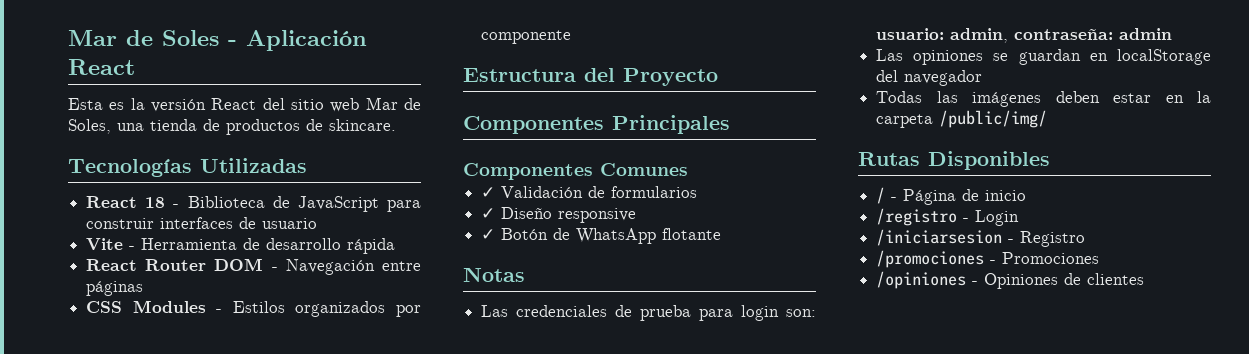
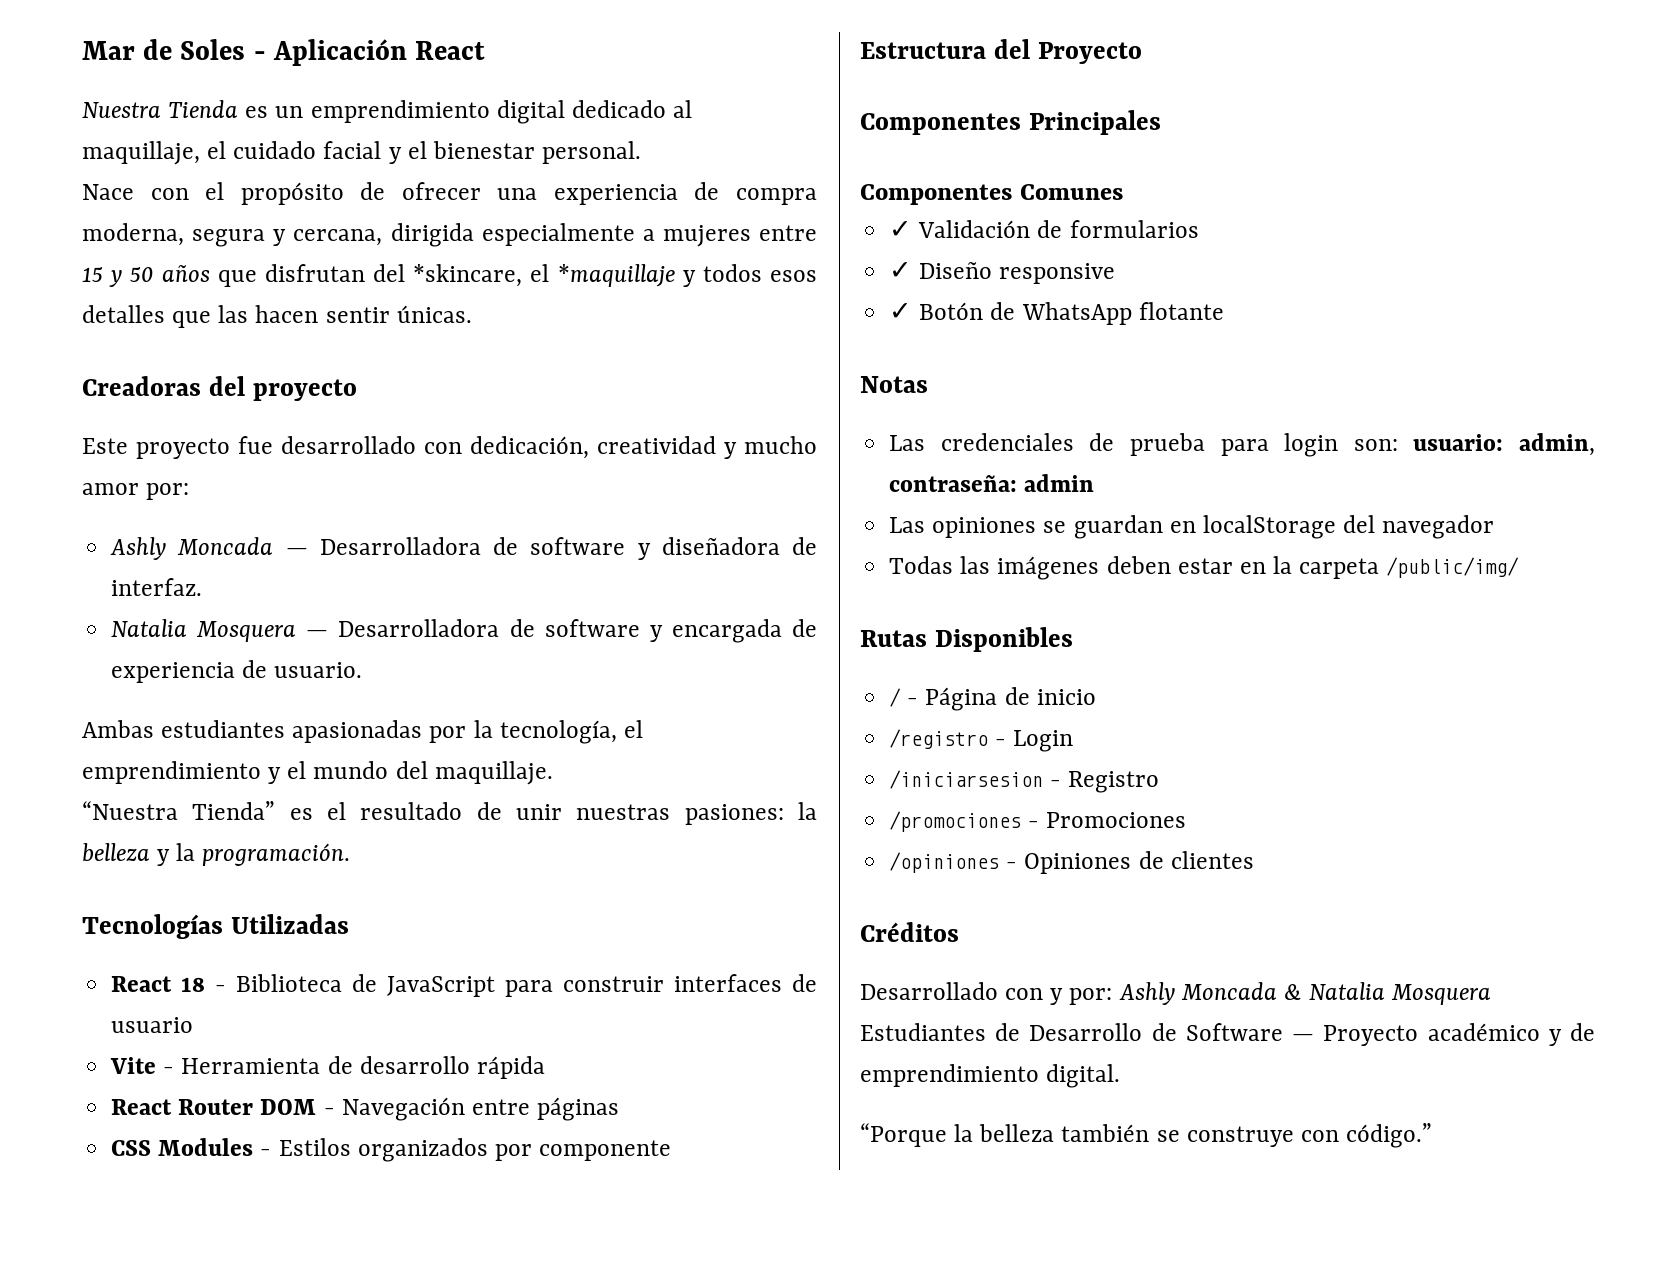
- Esta es la versión React del sitio web Mar de Soles, una tienda de productos de skincare.
+ Nuestra Tienda es un emprendimiento digital dedicado al maquillaje, el cuidado facial y el bienestar personal.
+ Nace con el propósito de ofrecer una experiencia de compra moderna, segura y cercana, dirigida especialmente a mujeres entre 15 y 50 años que disfrutan del *skincare, el *maquillaje y todos esos detalles que las hacen sentir únicas.
+ Creadoras del proyecto
+ Este proyecto fue desarrollado con dedicación, creatividad y mucho amor por:
+ Ashly Moncada — Desarrolladora de software y diseñadora de interfaz.
+ Natalia Mosquera — Desarrolladora de software y encargada de experiencia de usuario.
+ Ambas estudiantes apasionadas por la tecnología, el emprendimiento y el mundo del maquillaje.
+ “Nuestra Tienda” es el resultado de unir nuestras pasiones: la belleza y la programación.
+ Créditos
+ Desarrollado con y por: Ashly Moncada & Natalia Mosquera Estudiantes de Desarrollo de Software — Proyecto académico y de emprendimiento digital.
+ “Porque la belleza también se construye con código.”

